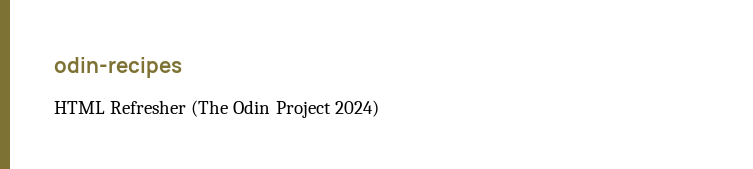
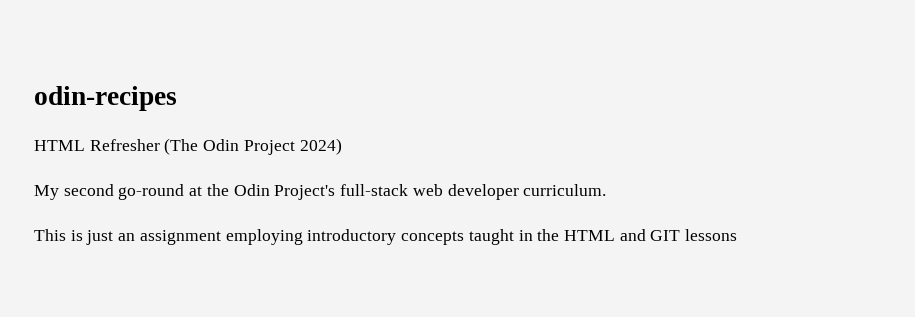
+ My second go-round at the Odin Project's full-stack web developer curriculum.
+ This is just an assignment employing introductory concepts taught in the HTML and GIT lessons

